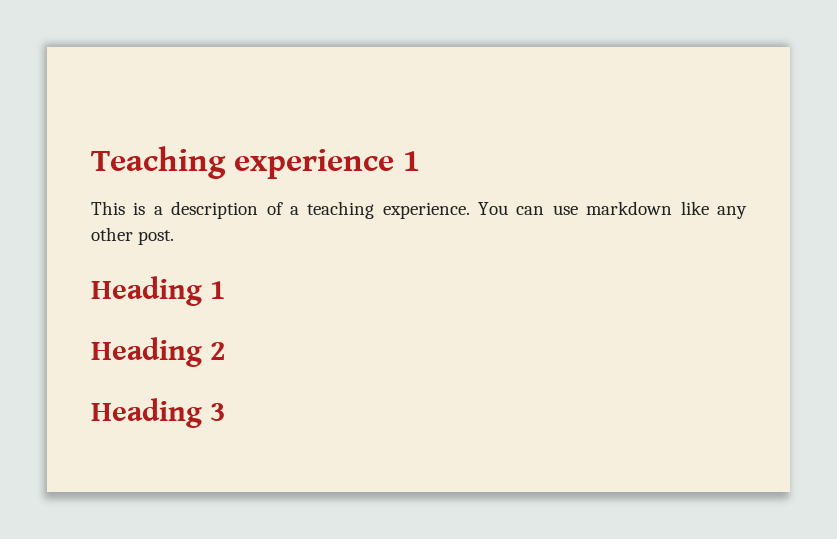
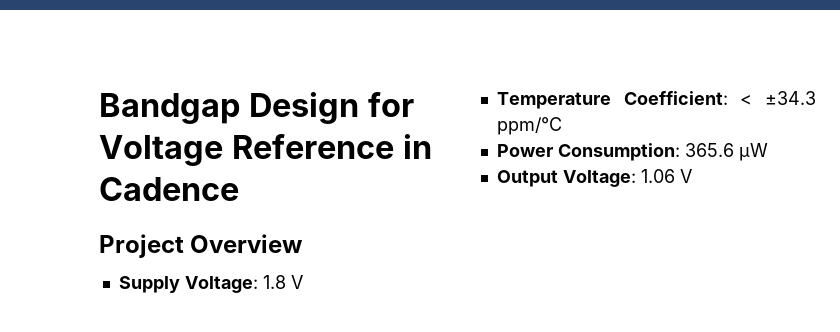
- Teaching experience 1
- This is a description of a teaching experience. You can use markdown like any other post.
- Heading 1
- Heading 2
- Heading 3
+ Bandgap Design for Voltage Reference in Cadence
+ Project Overview
+ Supply Voltage: 1.8 V
+ Temperature Coefficient: < ±34.3 ppm/°C
+ Power Consumption: 365.6 µW
+ Output Voltage: 1.06 V

